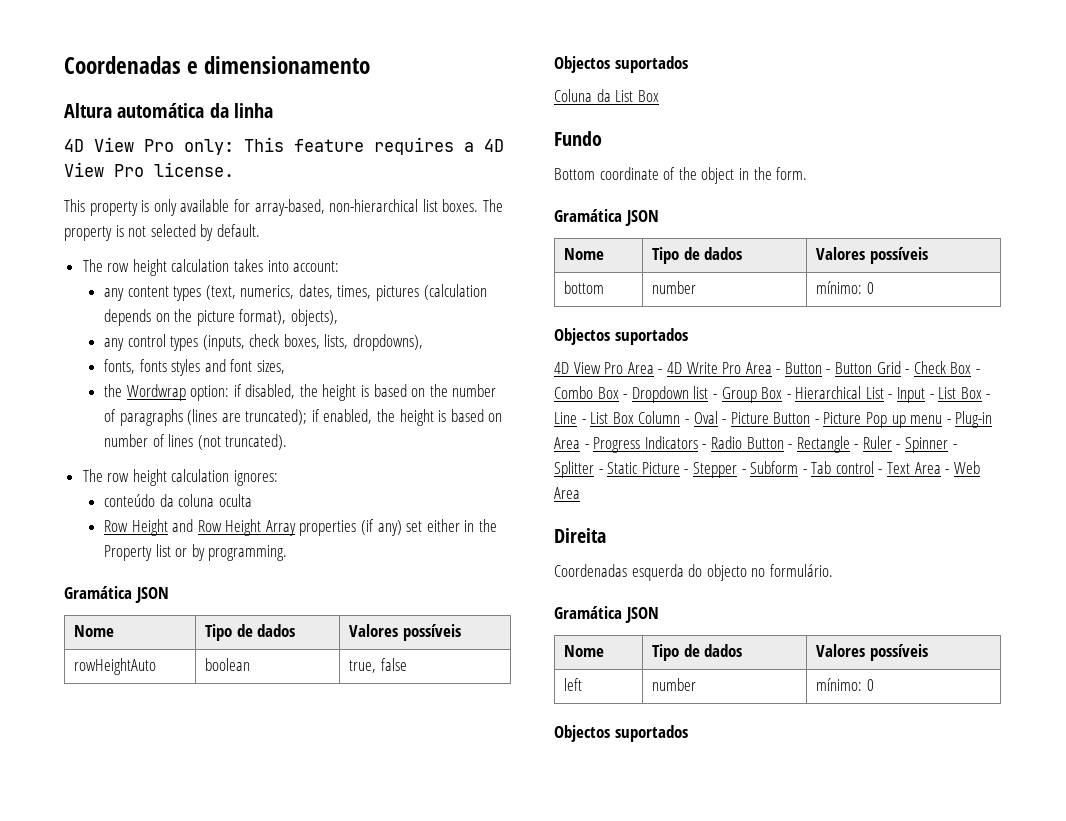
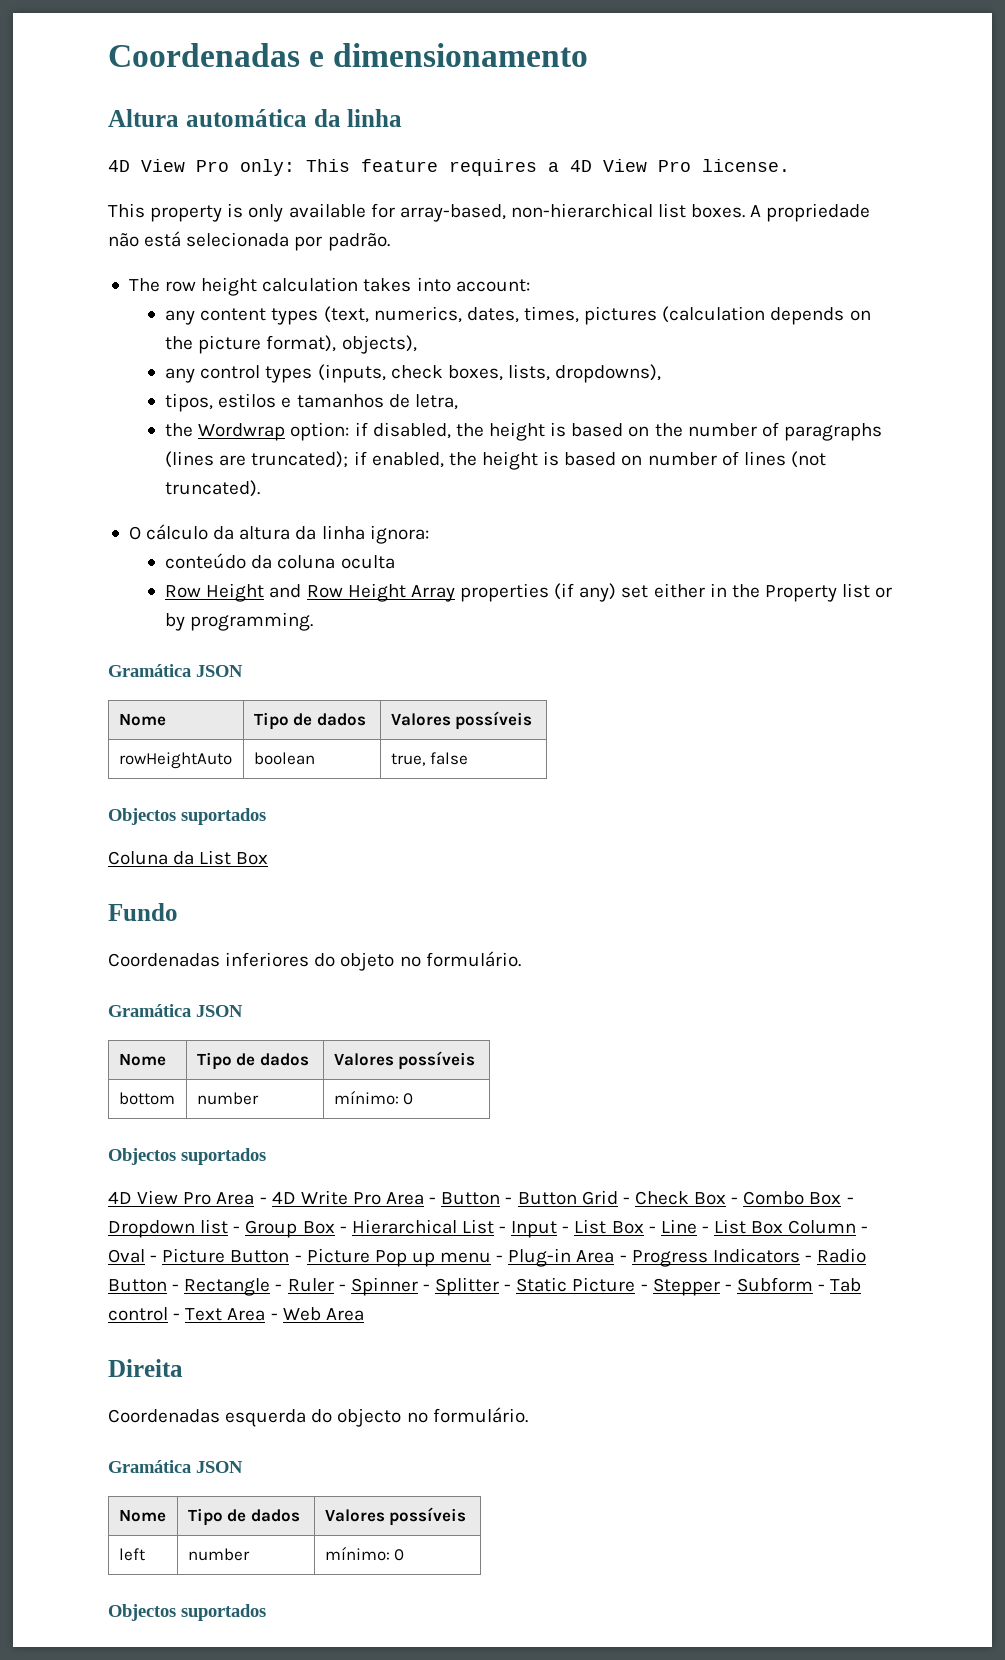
- The property is not selected by default.
+ A propriedade não está selecionada por padrão.
- fonts, fonts styles and font sizes,
+ tipos, estilos e tamanhos de letra,
- The row height calculation ignores:
+ O cálculo da altura da linha ignora:
- Bottom coordinate of the object in the form.
+ Coordenadas inferiores do objeto no formulário.

